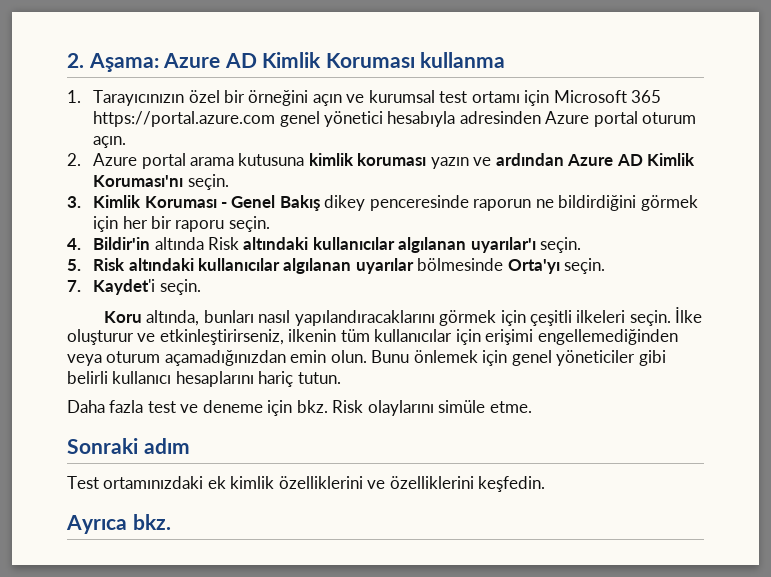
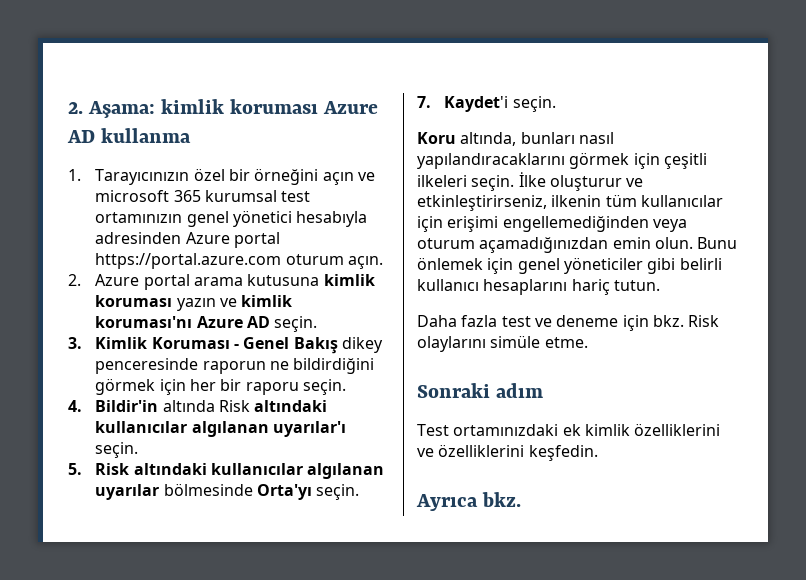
- 2. Aşama: Azure AD Kimlik Koruması kullanma
+ 2. Aşama: kimlik koruması Azure AD kullanma
- 1. Tarayıcınızın özel bir örneğini açın ve kurumsal test ortamı için Microsoft 365 https://portal.azure.com genel yönetici hesabıyla adresinden Azure portal oturum açın.
+ 1. Tarayıcınızın özel bir örneğini açın ve microsoft 365 kurumsal test ortamınızın genel yönetici hesabıyla adresinden Azure portal https://portal.azure.com oturum açın.
- 2. Azure portal arama kutusuna kimlik koruması yazın ve ardından Azure AD Kimlik Koruması'nı seçin.
+ 2. Azure portal arama kutusuna kimlik koruması yazın ve kimlik koruması'nı Azure AD seçin.

